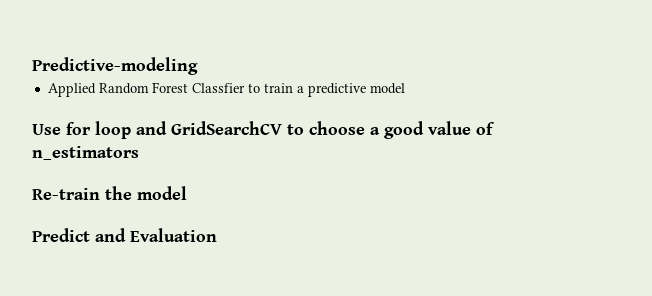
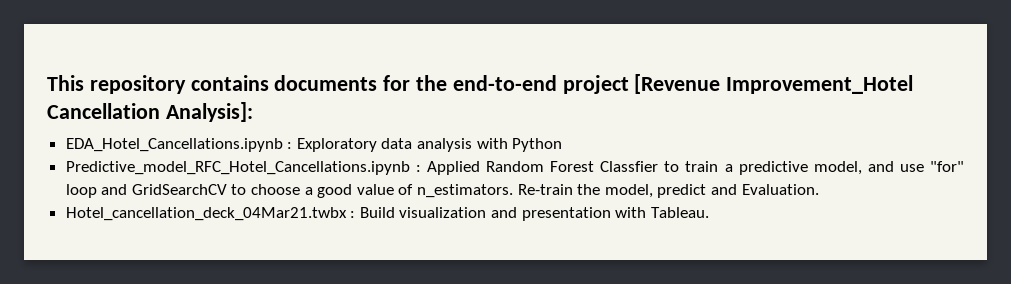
- Predictive-modeling
- Applied Random Forest Classfier to train a predictive model
- Use for loop and GridSearchCV to choose a good value of n_estimators
- Re-train the model
- Predict and Evaluation
+ This repository contains documents for the end-to-end project [Revenue Improvement_Hotel Cancellation Analysis]:
+ EDA_Hotel_Cancellations.ipynb : Exploratory data analysis with Python
+ Predictive_model_RFC_Hotel_Cancellations.ipynb : Applied Random Forest Classfier to train a predictive model, and use "for" loop and GridSearchCV to choose a good value of n_estimators. Re-train the model, predict and Evaluation.
+ Hotel_cancellation_deck_04Mar21.twbx : Build visualization and presentation with Tableau.

